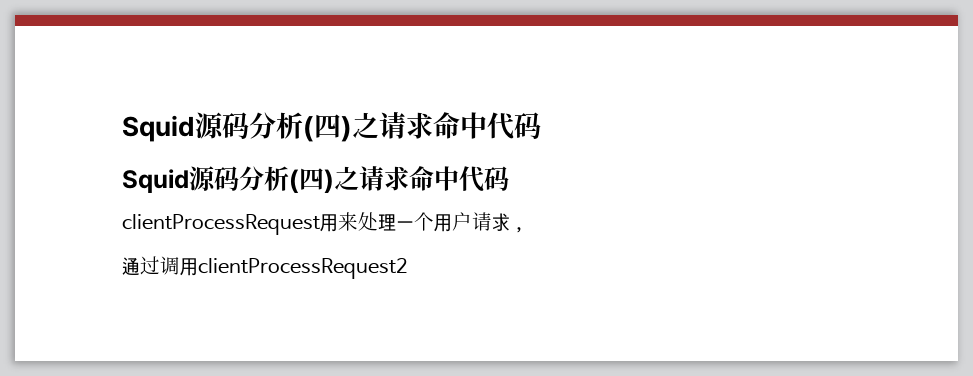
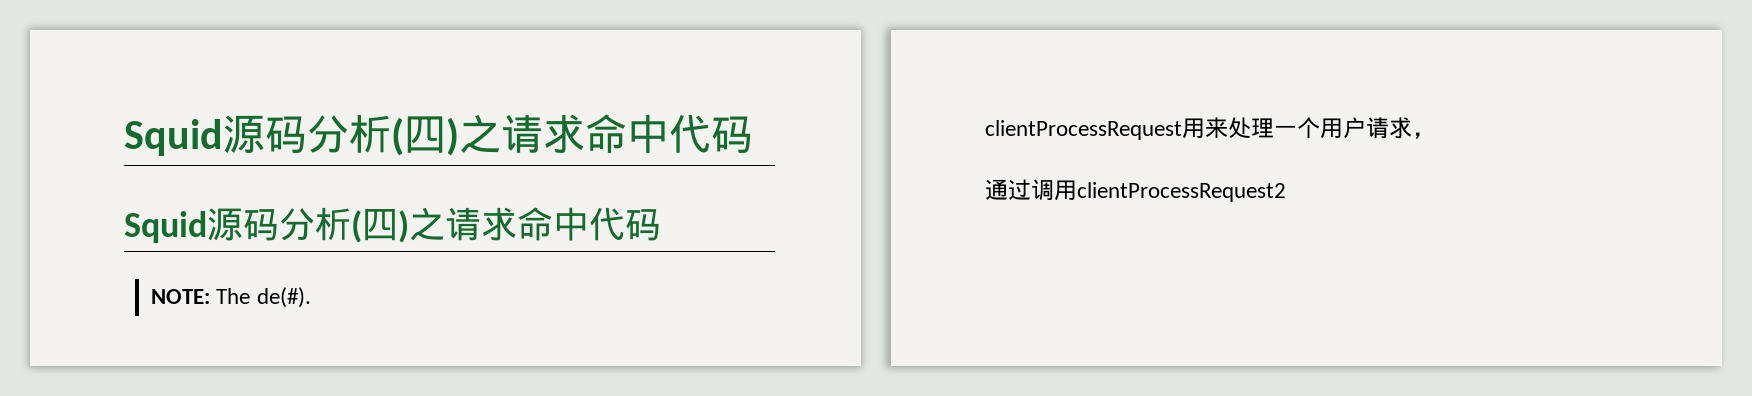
+ NOTE: The de(#).

